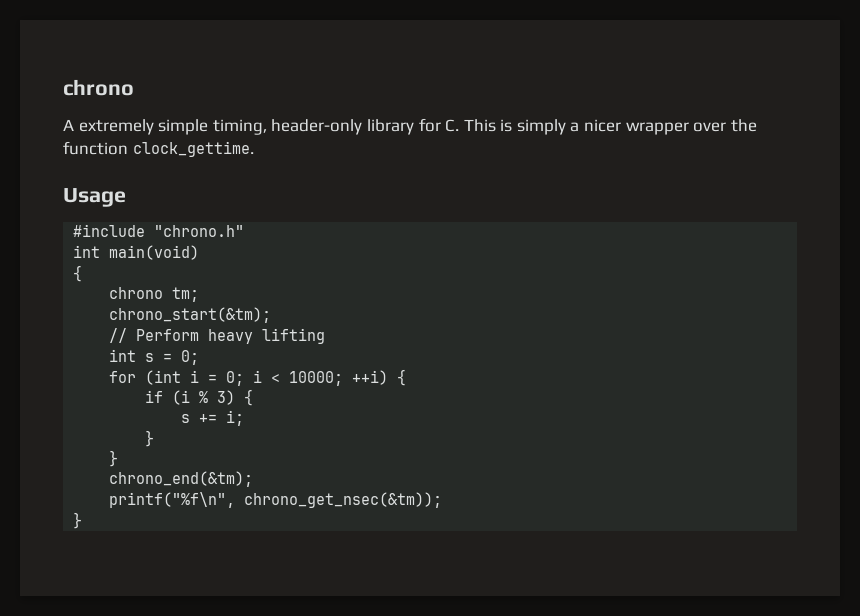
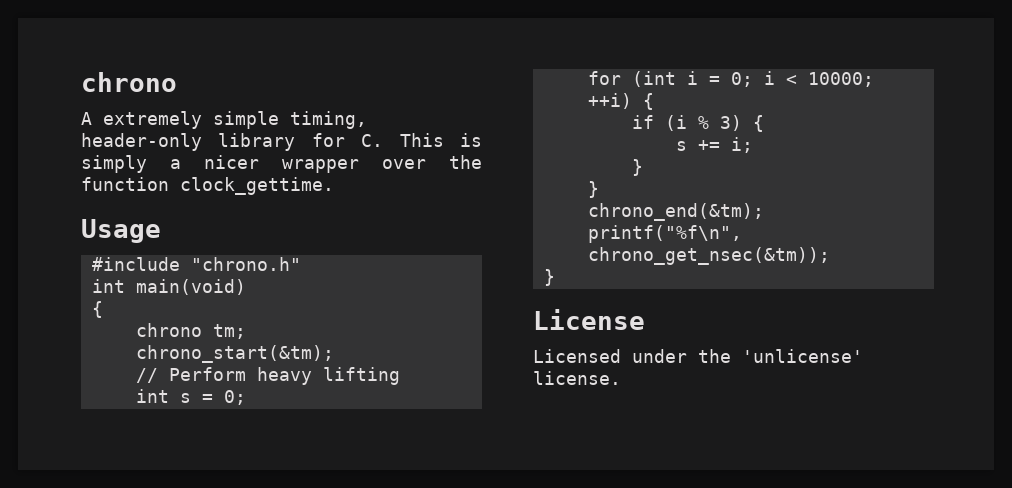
+ License
+ Licensed under the 'unlicense' license.

